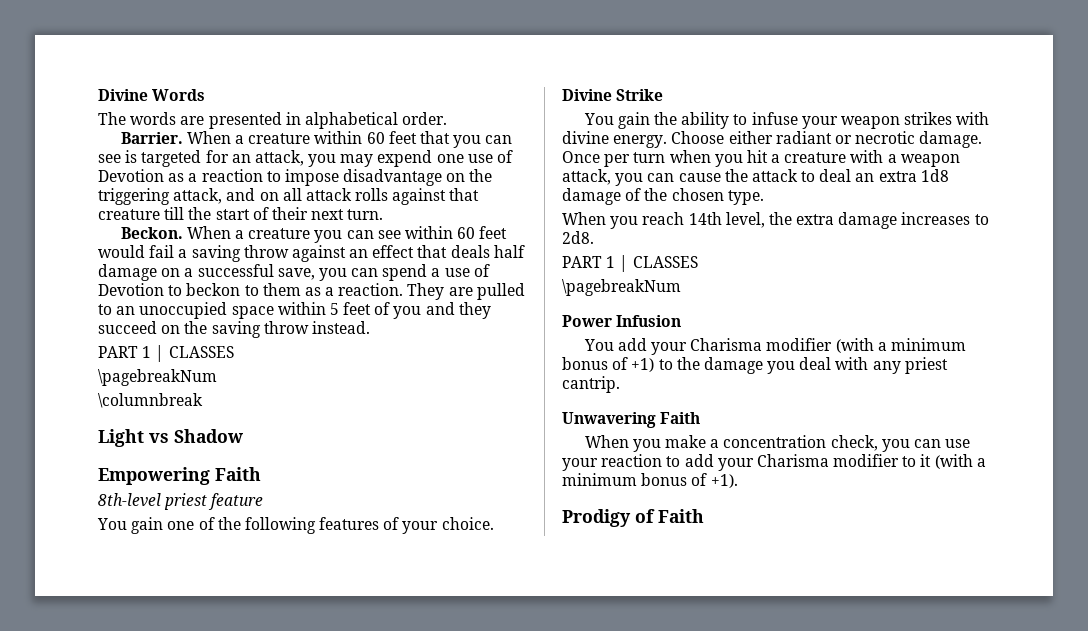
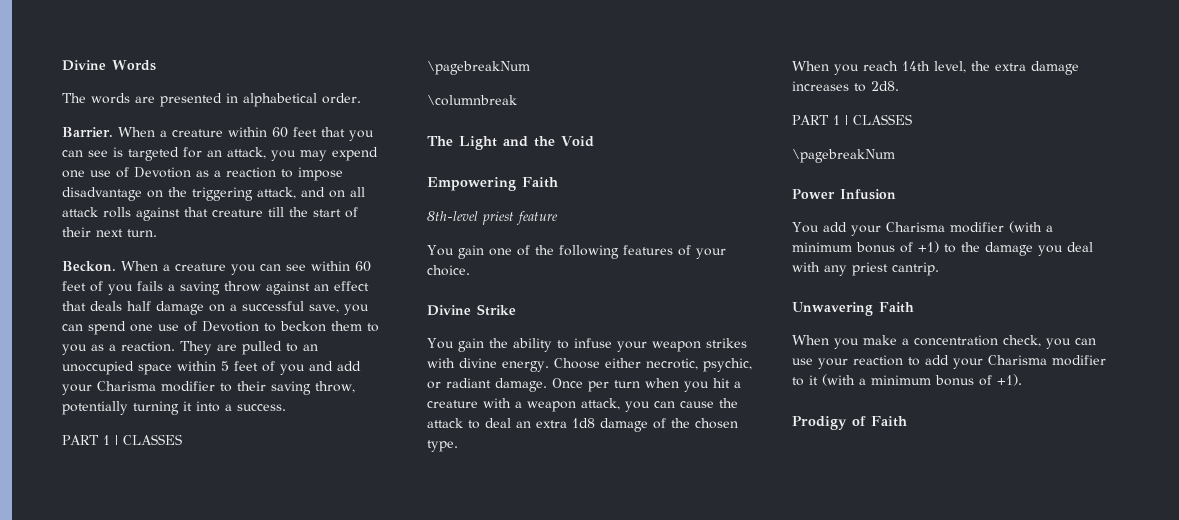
- When a creature you can see within 60 feet would fail a saving throw against an effect that deals half damage on a successful save, you can spend a use of Devotion to beckon to them as a reaction.
+ When a creature you can see within 60 feet of you fails a saving throw against an effect that deals half damage on a successful save, you can spend one use of Devotion to beckon them to you as a reaction.
- They are pulled to an unoccupied space within 5 feet of you and they succeed on the saving throw instead.
+ They are pulled to an unoccupied space within 5 feet of you and add your Charisma modifier to their saving throw, potentially turning it into a success.
- Light vs Shadow
+ The Light and the Void
- Choose either radiant or necrotic damage.
+ Choose either necrotic, psychic, or radiant damage.

